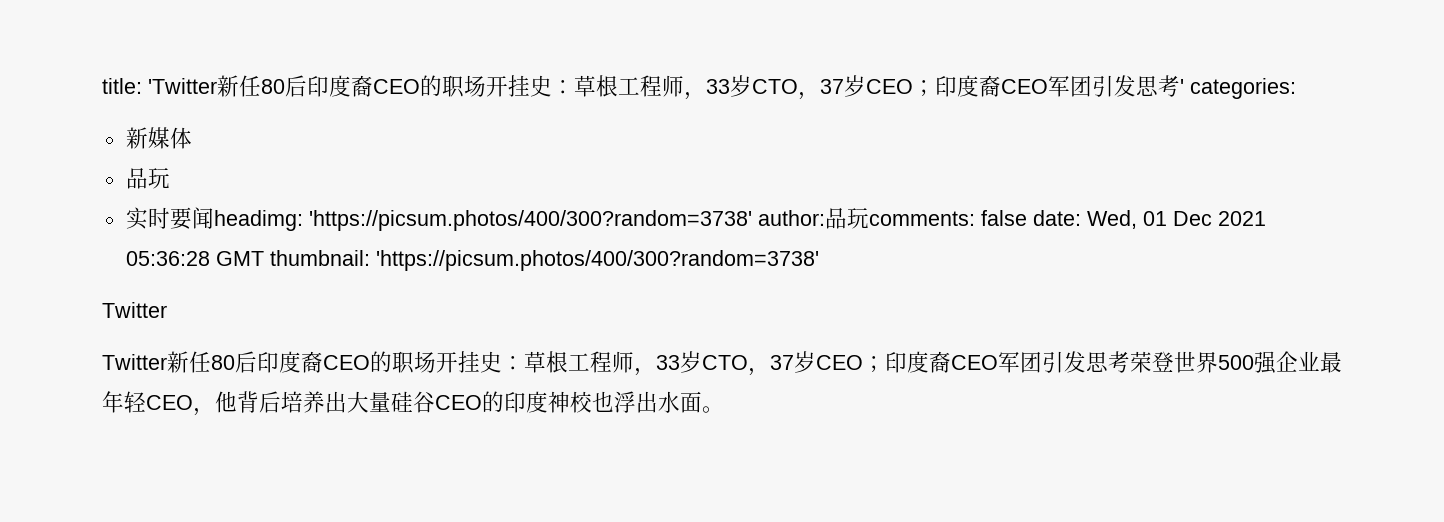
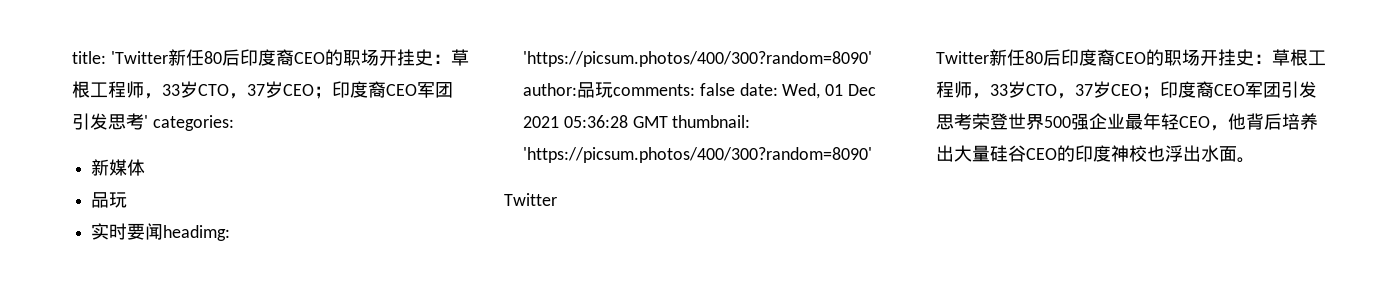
- 实时要闻headimg: 'https://picsum.photos/400/300?random=3738' author:品玩comments: false date: Wed, 01 Dec 2021 05:36:28 GMT thumbnail: 'https://picsum.photos/400/300?random=3738'
+ 实时要闻headimg: 'https://picsum.photos/400/300?random=8090' author:品玩comments: false date: Wed, 01 Dec 2021 05:36:28 GMT thumbnail: 'https://picsum.photos/400/300?random=8090'

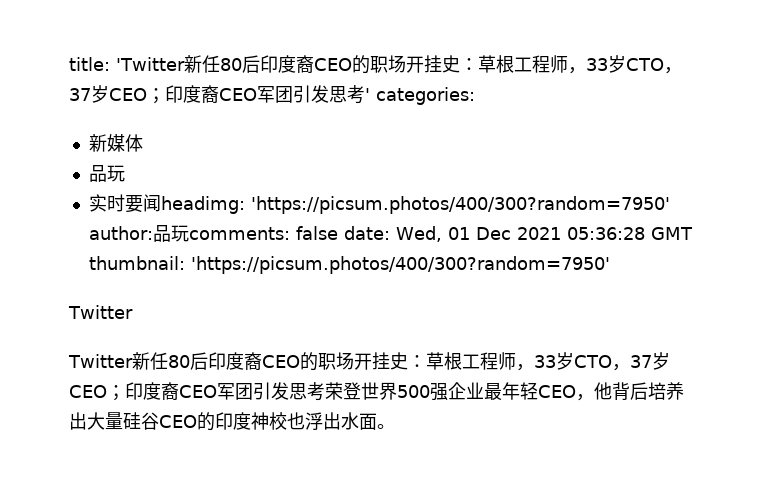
- 实时要闻headimg: 'https://picsum.photos/400/300?random=8090' author:品玩comments: false date: Wed, 01 Dec 2021 05:36:28 GMT thumbnail: 'https://picsum.photos/400/300?random=8090'
+ 实时要闻headimg: 'https://picsum.photos/400/300?random=7950' author:品玩comments: false date: Wed, 01 Dec 2021 05:36:28 GMT thumbnail: 'https://picsum.photos/400/300?random=7950'

